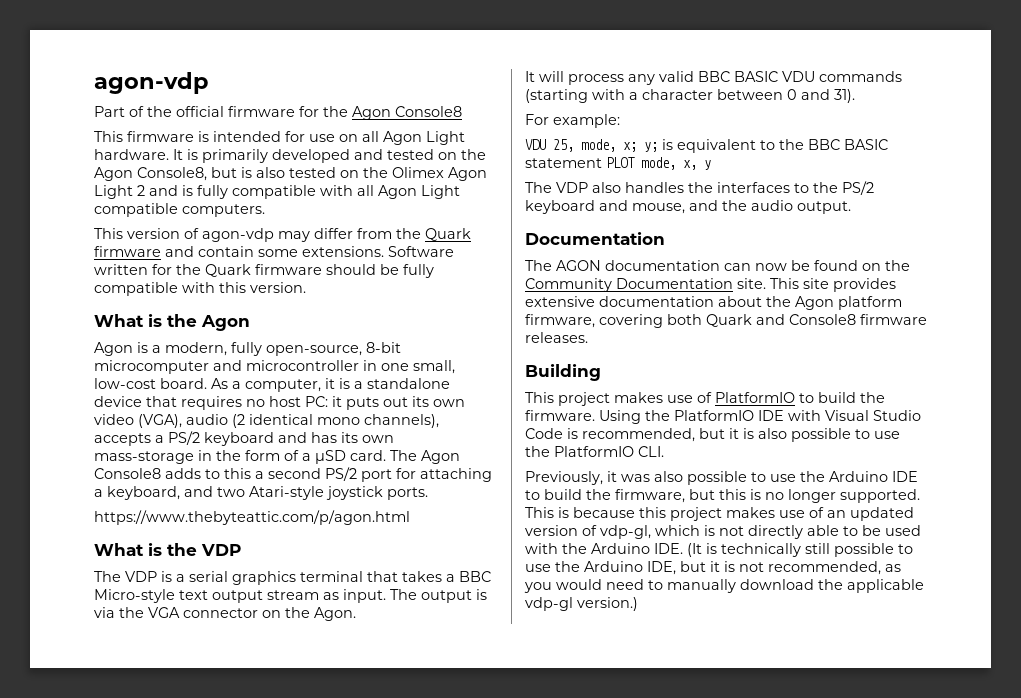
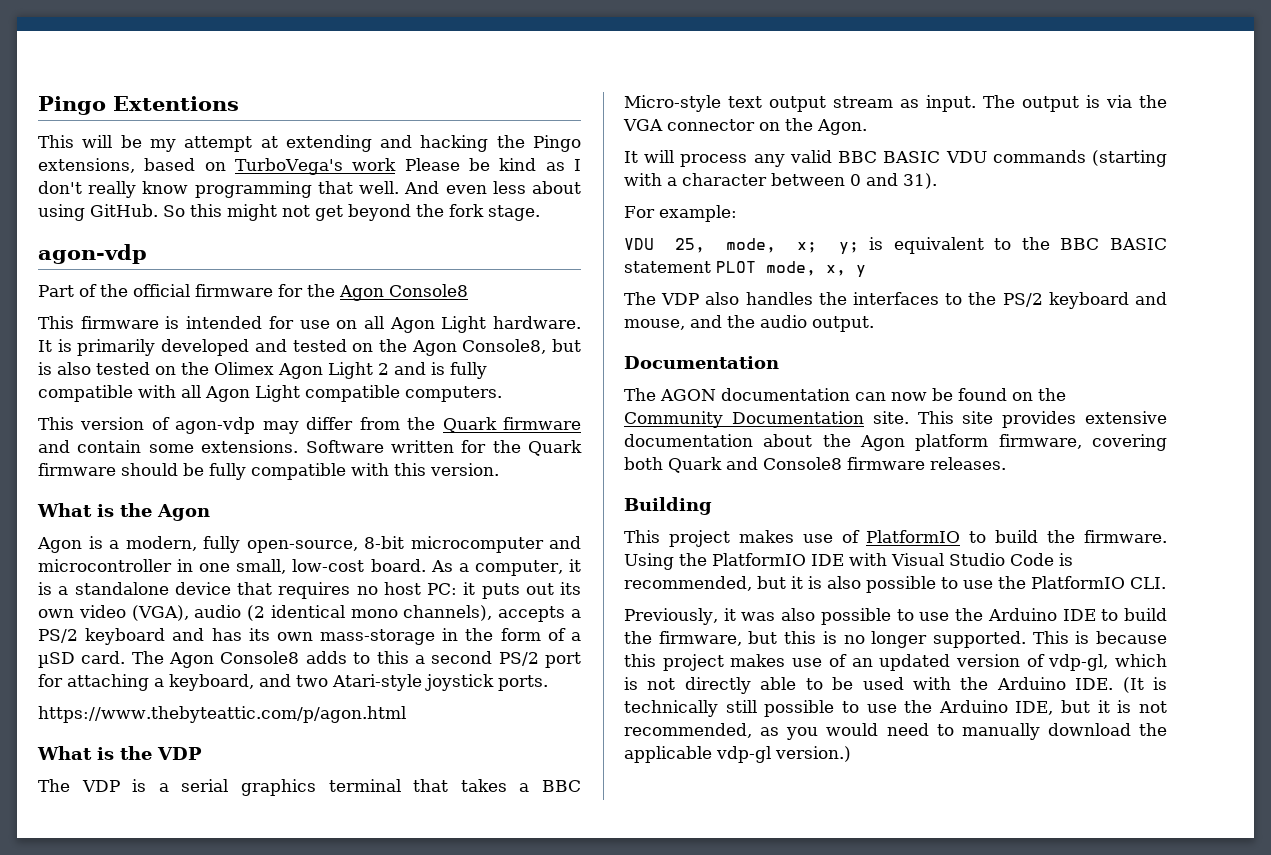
+ Pingo Extentions
+ This will be my attempt at extending and hacking the Pingo extensions, based on TurboVega's work Please be kind as I don't really know programming that well. And even less about using GitHub. So this might not get beyond the fork stage.

